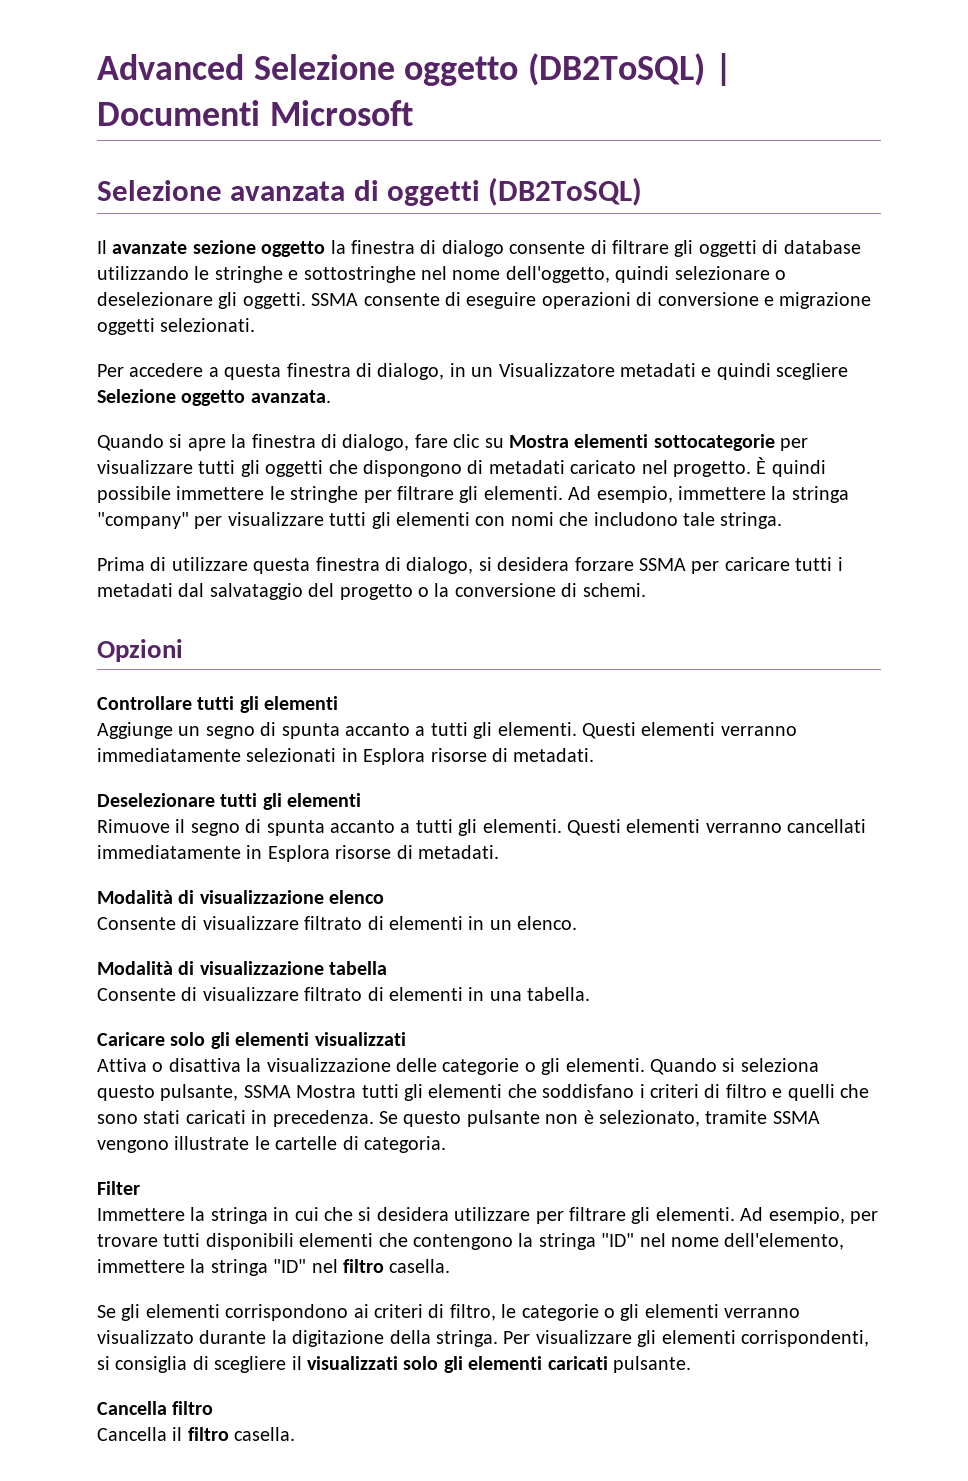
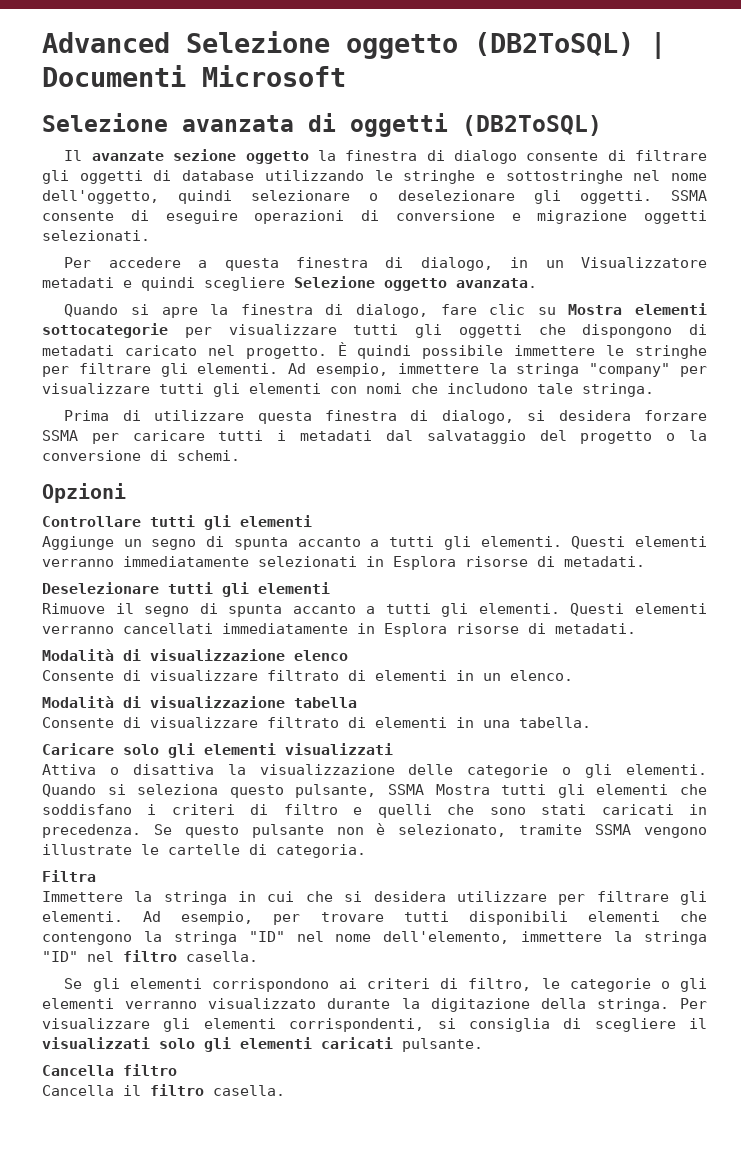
- Filter
+ Filtra

